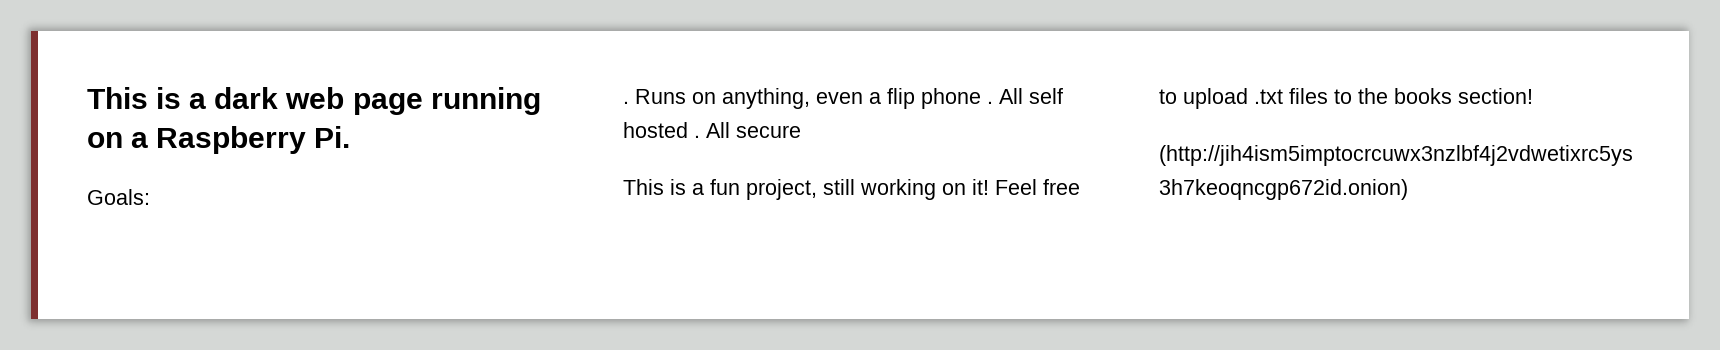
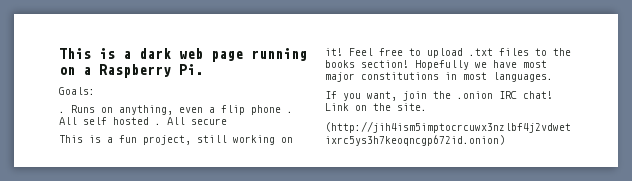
+ Hopefully we have most major constitutions in most languages.
+ If you want, join the .onion IRC chat! Link on the site.

